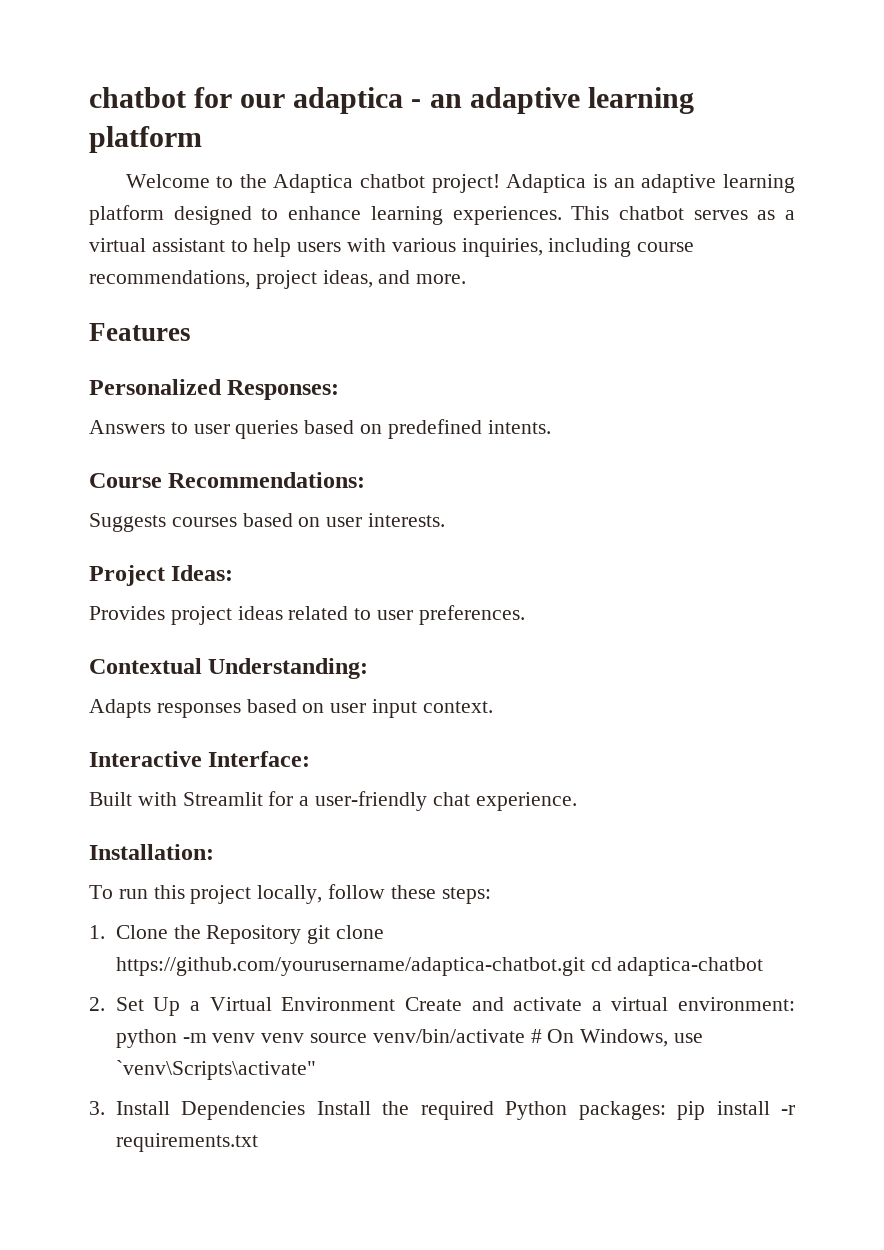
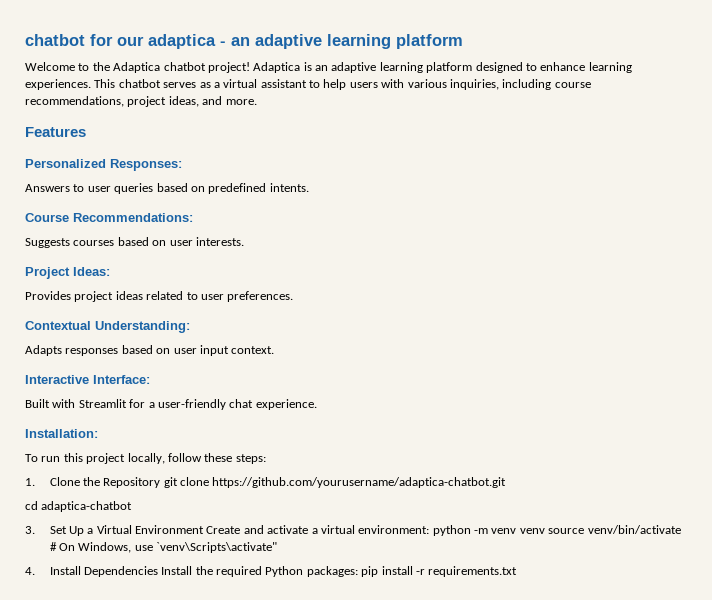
- 1. Clone the Repository git clone https://github.com/yourusername/adaptica-chatbot.git cd adaptica-chatbot
+ 1. Clone the Repository git clone https://github.com/yourusername/adaptica-chatbot.git
+ cd adaptica-chatbot
- 2. Set Up a Virtual Environment Create and activate a virtual environment: python -m venv venv source venv/bin/activate # On Windows, use `venv\Scripts\activate"
+ 3. Set Up a Virtual Environment Create and activate a virtual environment: python -m venv venv source venv/bin/activate # On Windows, use `venv\Scripts\activate"
- 3. Install Dependencies Install the required Python packages: pip install -r requirements.txt
+ 4. Install Dependencies Install the required Python packages: pip install -r requirements.txt

